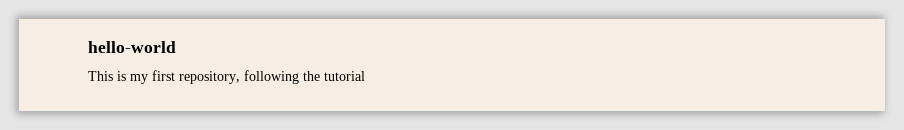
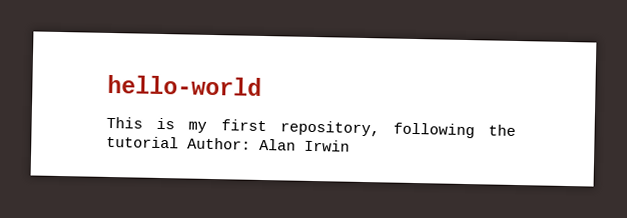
- This is my first repository, following the tutorial
+ This is my first repository, following the tutorial Author: Alan Irwin

